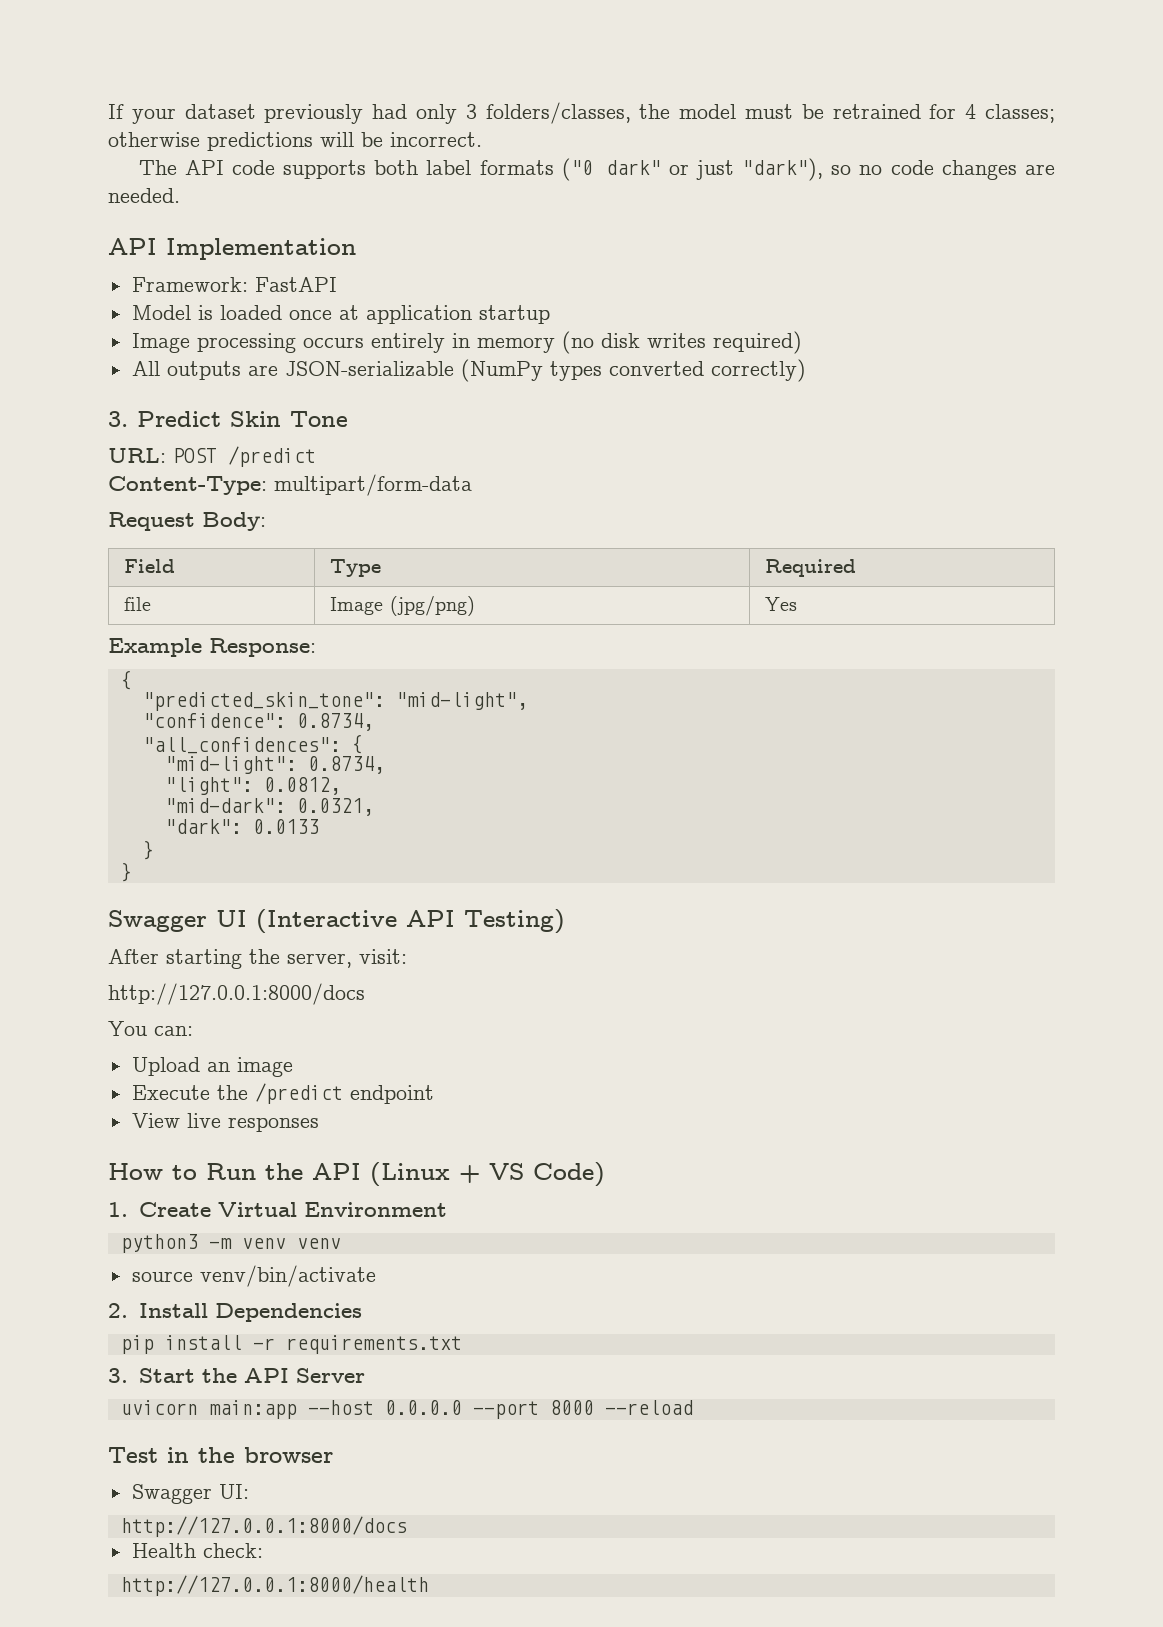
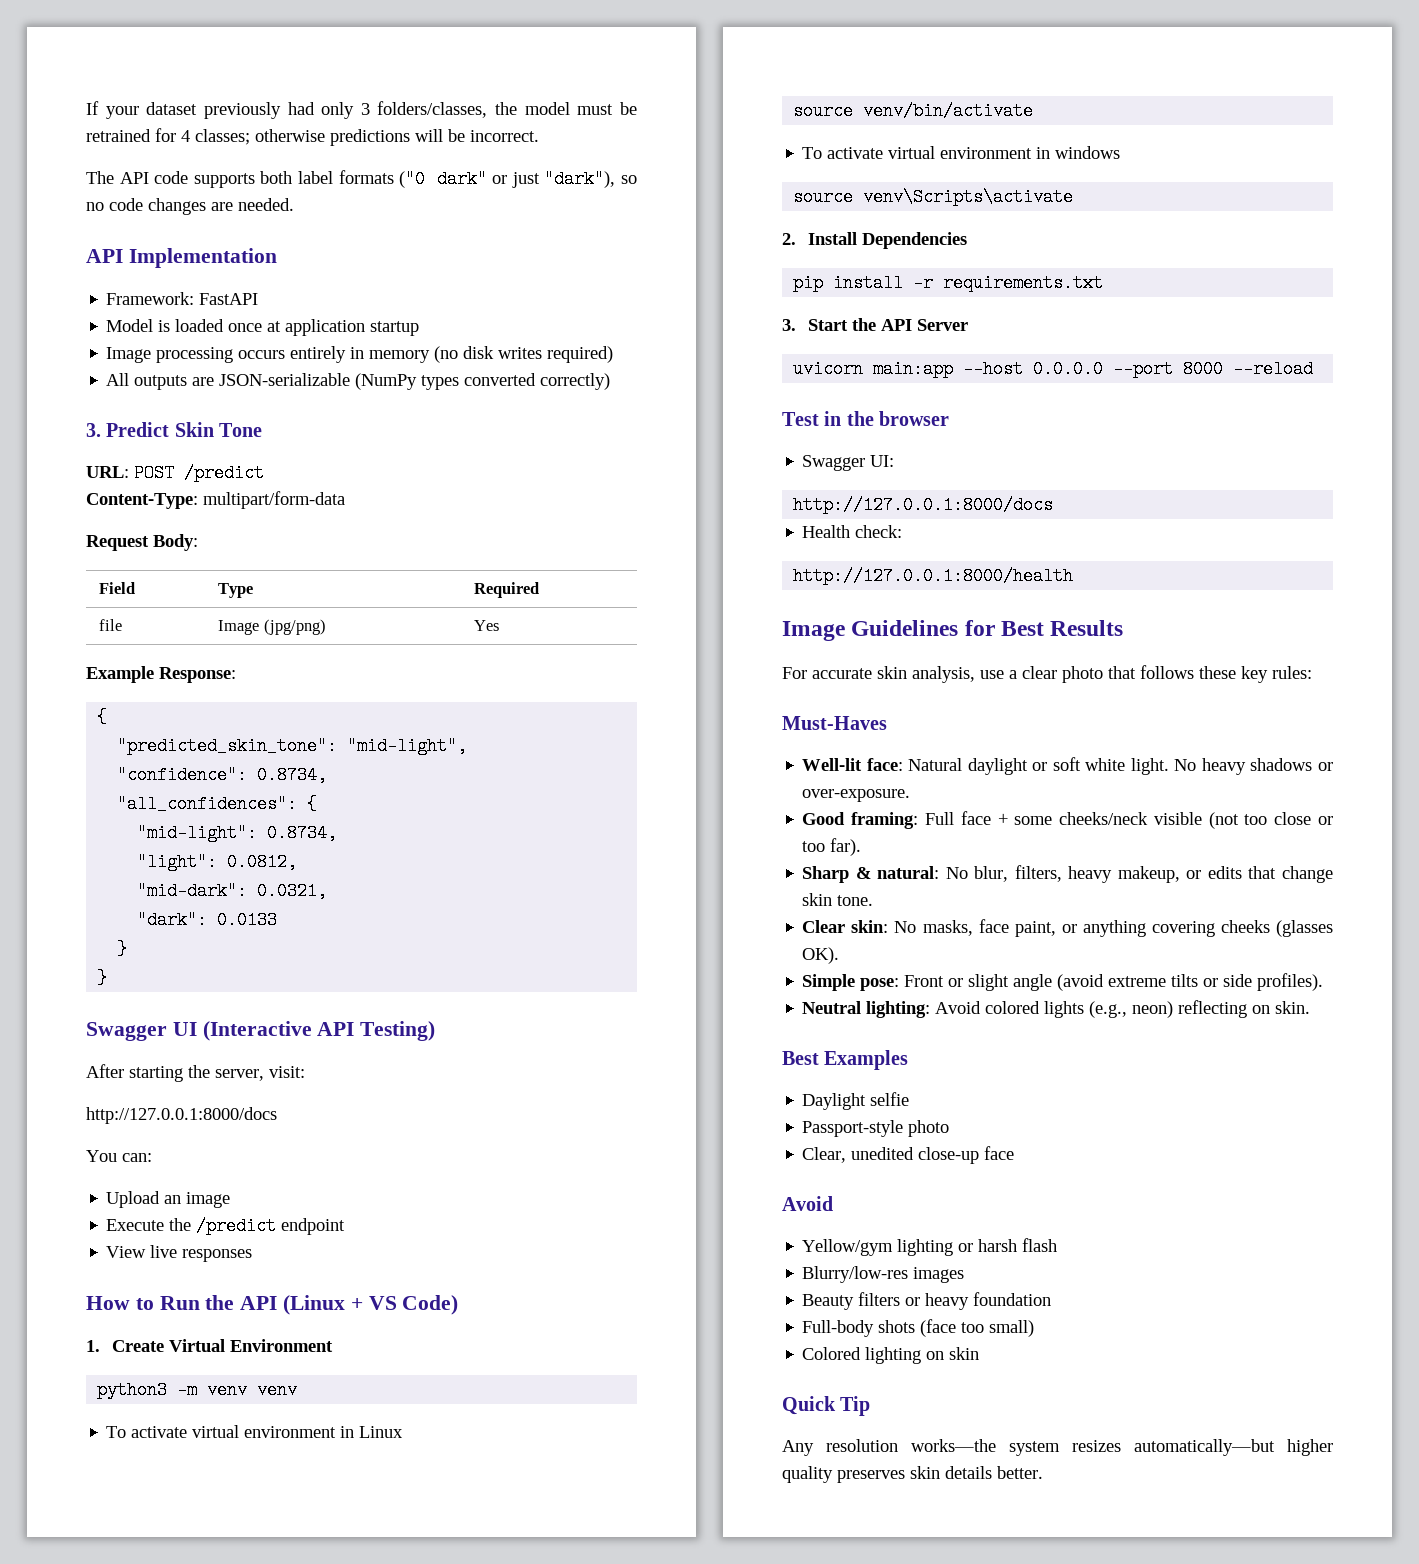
+ To activate virtual environment in Linux
  source venv/bin/activate
+ To activate virtual environment in windows
+ source venv\Scripts\activate
+ Image Guidelines for Best Results
+ For accurate skin analysis, use a clear photo that follows these key rules:
+ Must-Haves
+ Well-lit face: Natural daylight or soft white light. No heavy shadows or over-exposure.
+ Good framing: Full face + some cheeks/neck visible (not too close or too far).
+ Sharp & natural: No blur, filters, heavy makeup, or edits that change skin tone.
+ Clear skin: No masks, face paint, or anything covering cheeks (glasses OK).
+ Simple pose: Front or slight angle (avoid extreme tilts or side profiles).
+ Neutral lighting: Avoid colored lights (e.g., neon) reflecting on skin.
+ Best Examples
+ Daylight selfie
+ Passport-style photo
+ Clear, unedited close-up face
+ Avoid
+ Yellow/gym lighting or harsh flash
+ Blurry/low-res images
+ Beauty filters or heavy foundation
+ Full-body shots (face too small)
+ Colored lighting on skin
+ Quick Tip
+ Any resolution works—the system resizes automatically—but higher quality preserves skin details better.

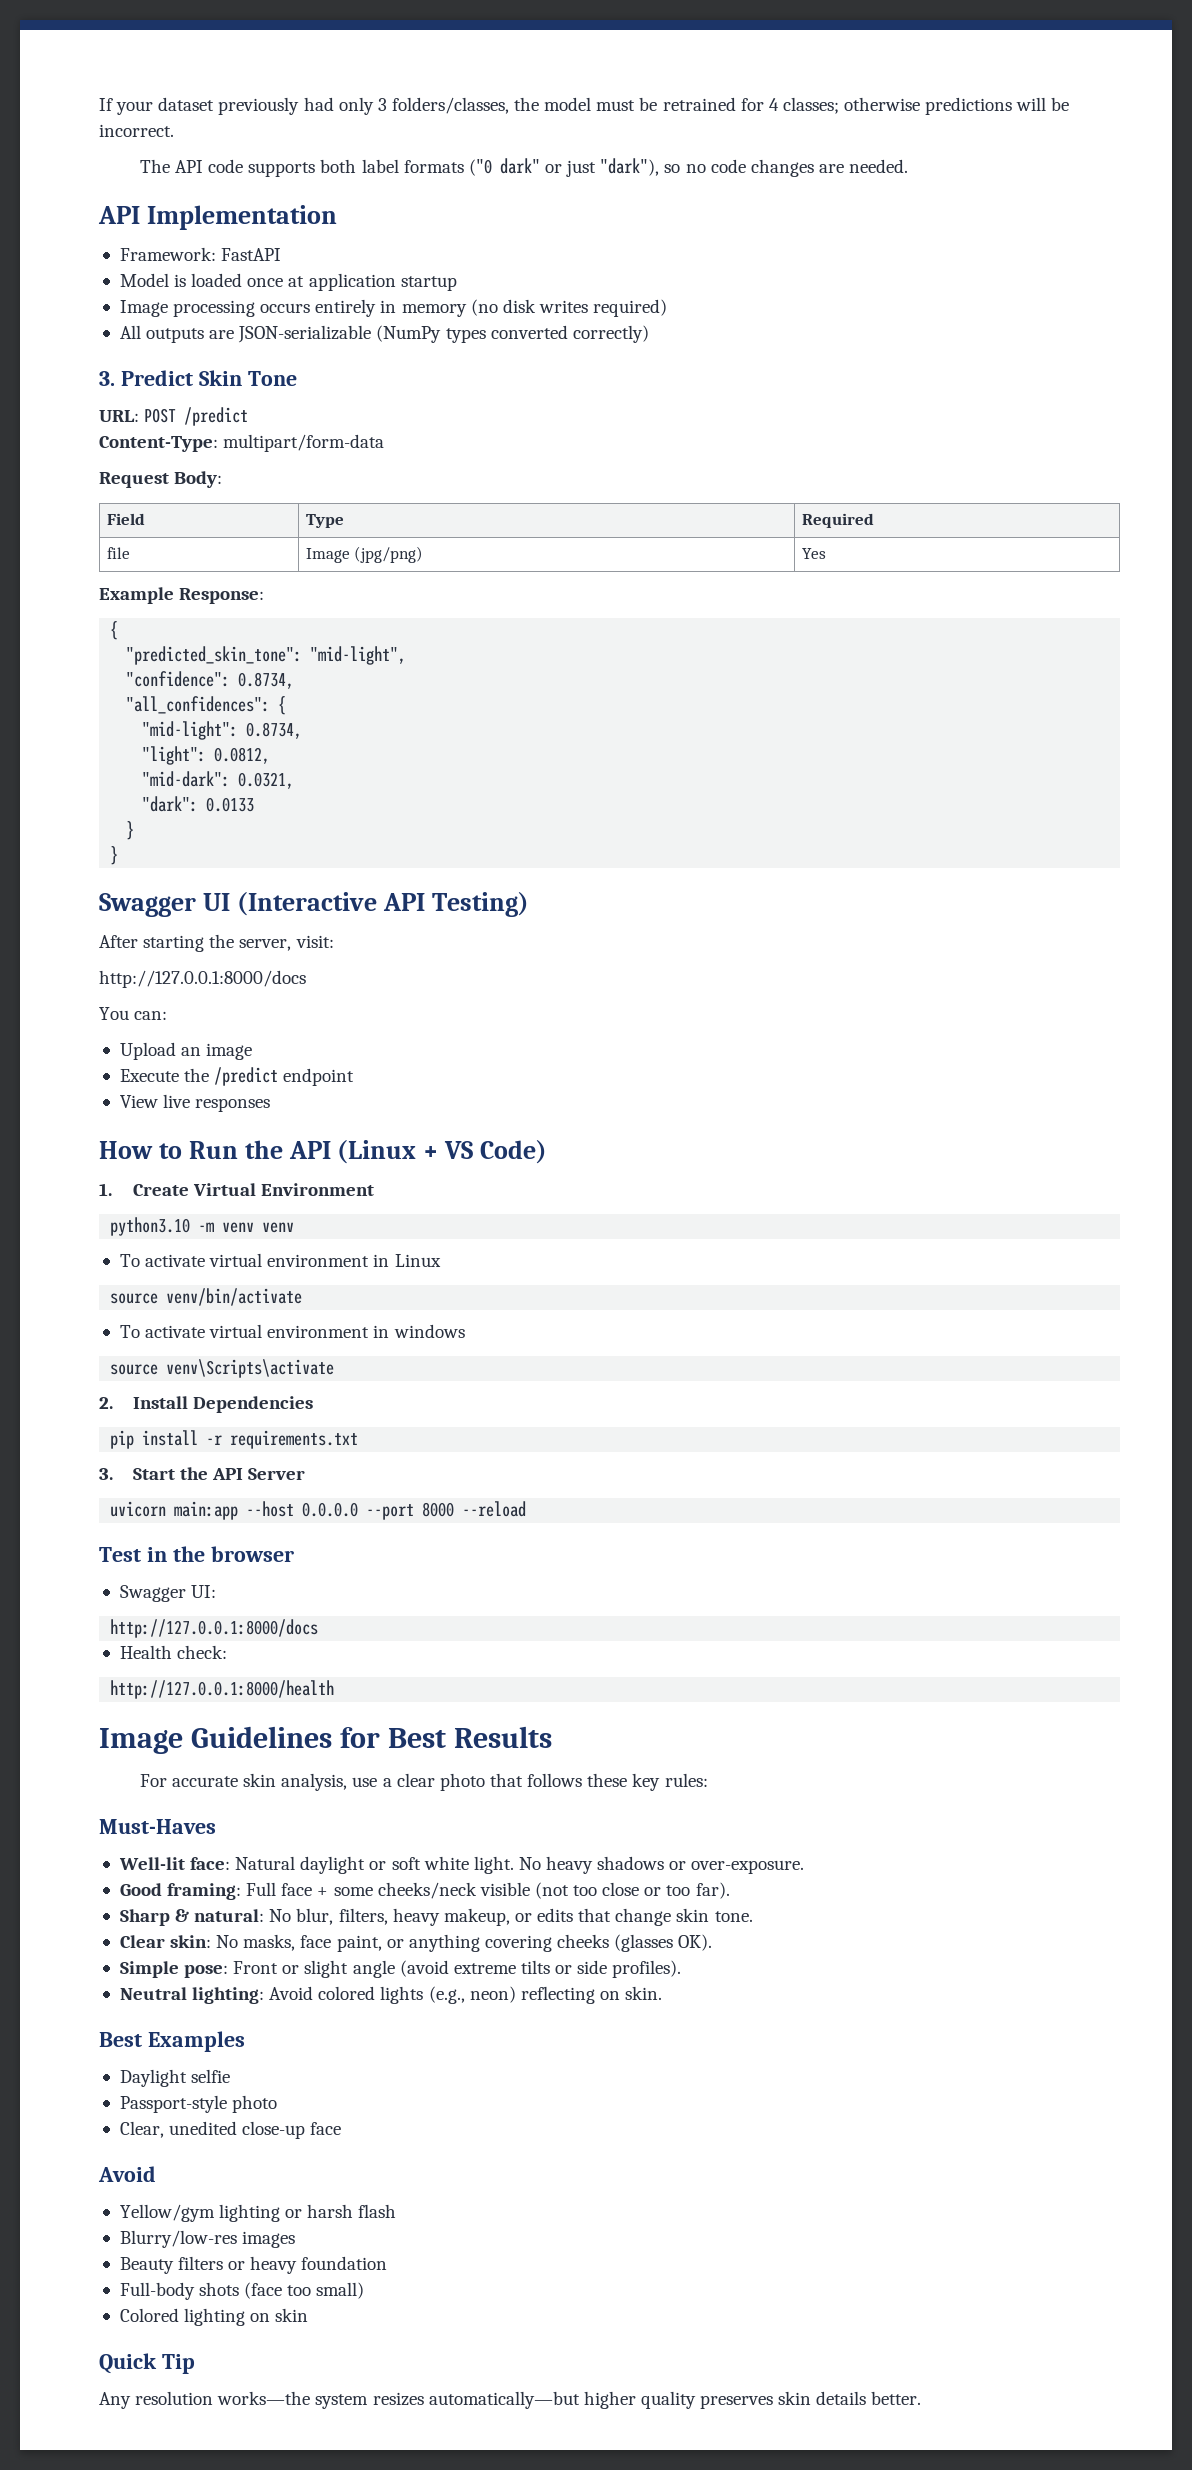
- python3 -m venv venv
+ python3.10 -m venv venv

